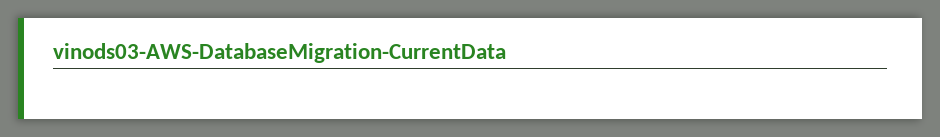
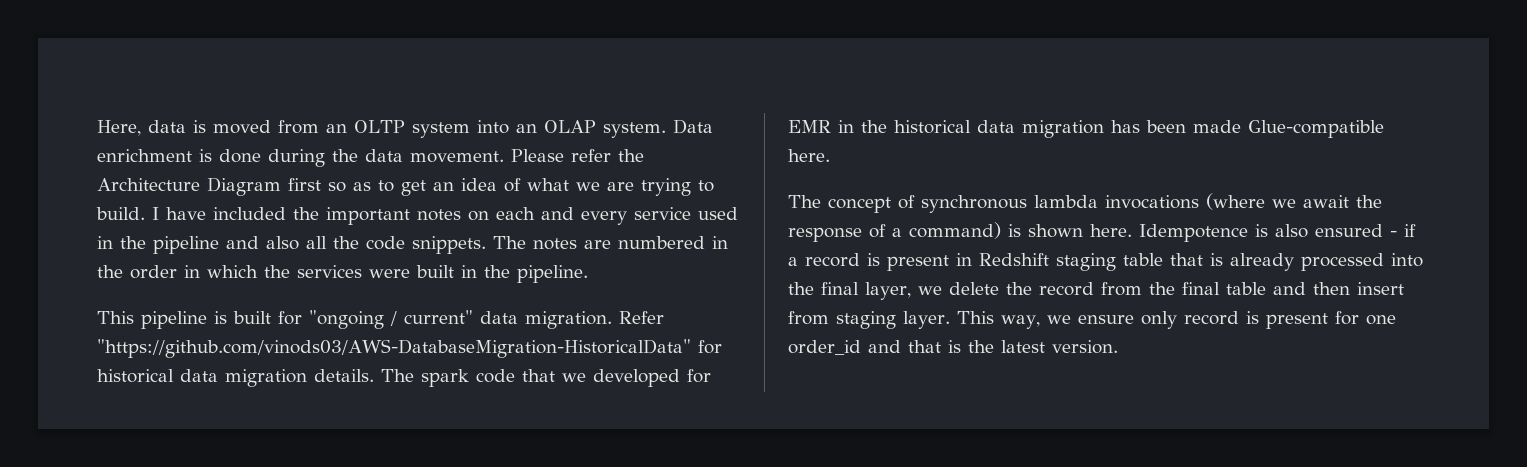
- vinods03-AWS-DatabaseMigration-CurrentData
+ Here, data is moved from an OLTP system into an OLAP system. Data enrichment is done during the data movement. Please refer the Architecture Diagram first so as to get an idea of what we are trying to build. I have included the important notes on each and every service used in the pipeline and also all the code snippets. The notes are numbered in the order in which the services were built in the pipeline.
+ This pipeline is built for "ongoing / current" data migration. Refer "https://github.com/vinods03/AWS-DatabaseMigration-HistoricalData" for historical data migration details. The spark code that we developed for EMR in the historical data migration has been made Glue-compatible here.
+ The concept of synchronous lambda invocations (where we await the response of a command) is shown here. Idempotence is also ensured - if a record is present in Redshift staging table that is already processed into the final layer, we delete the record from the final table and then insert from staging layer. This way, we ensure only record is present for one order_id and that is the latest version.

